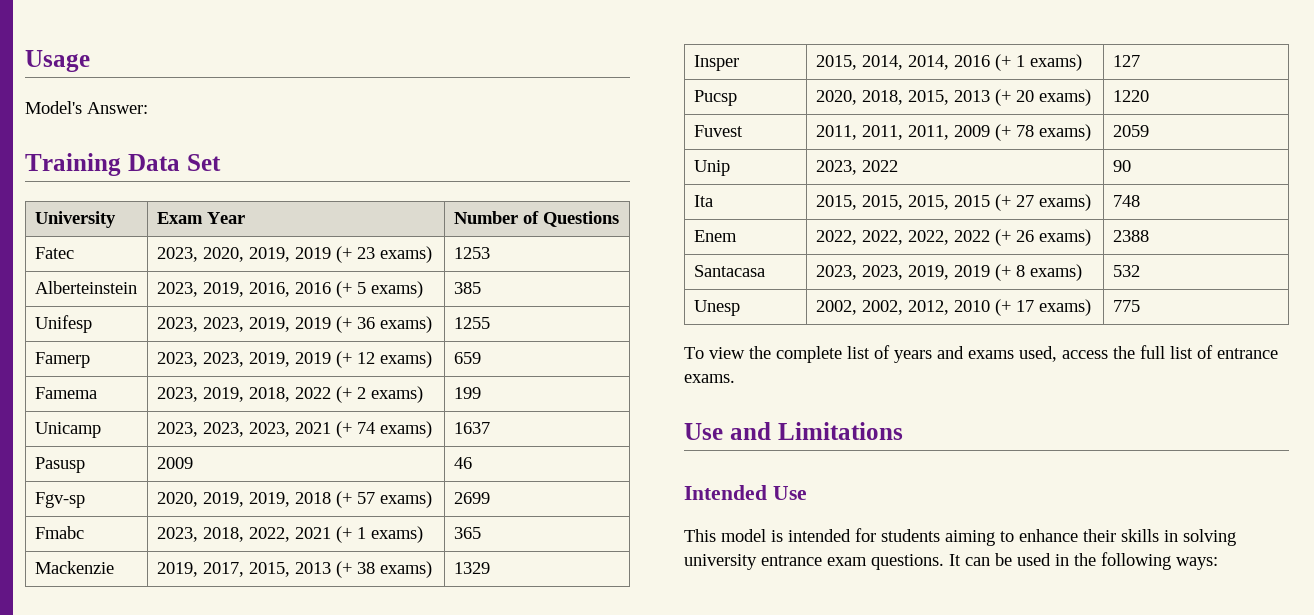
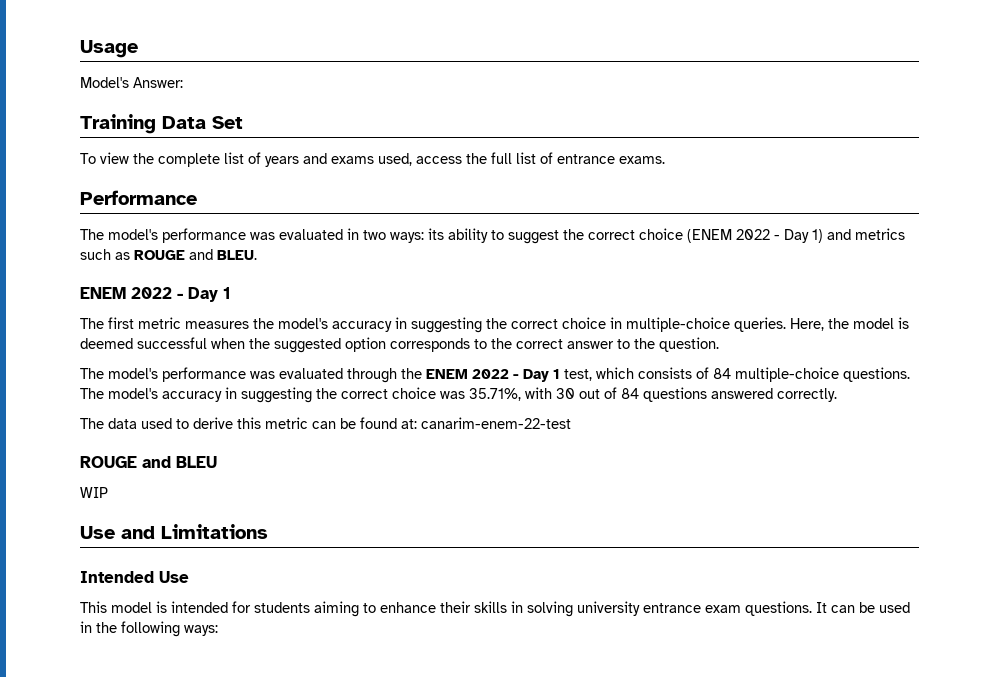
- University | Exam Year | Number of Questions
- Fatec | 2023, 2020, 2019, 2019 (+ 23 exams) | 1253
- Alberteinstein | 2023, 2019, 2016, 2016 (+ 5 exams) | 385
- Unifesp | 2023, 2023, 2019, 2019 (+ 36 exams) | 1255
- Famerp | 2023, 2023, 2019, 2019 (+ 12 exams) | 659
- Famema | 2023, 2019, 2018, 2022 (+ 2 exams) | 199
- Unicamp | 2023, 2023, 2023, 2021 (+ 74 exams) | 1637
- Pasusp | 2009 | 46
- Fgv-sp | 2020, 2019, 2019, 2018 (+ 57 exams) | 2699
- Fmabc | 2023, 2018, 2022, 2021 (+ 1 exams) | 365
- Mackenzie | 2019, 2017, 2015, 2013 (+ 38 exams) | 1329
- Insper | 2015, 2014, 2014, 2016 (+ 1 exams) | 127
- Pucsp | 2020, 2018, 2015, 2013 (+ 20 exams) | 1220
- Fuvest | 2011, 2011, 2011, 2009 (+ 78 exams) | 2059
- Unip | 2023, 2022 | 90
- Ita | 2015, 2015, 2015, 2015 (+ 27 exams) | 748
- Enem | 2022, 2022, 2022, 2022 (+ 26 exams) | 2388
- Santacasa | 2023, 2023, 2019, 2019 (+ 8 exams) | 532
- Unesp | 2002, 2002, 2012, 2010 (+ 17 exams) | 775
+ Performance
+ The model's performance was evaluated in two ways: its ability to suggest the correct choice (ENEM 2022 - Day 1) and metrics such as ROUGE and BLEU.
+ ENEM 2022 - Day 1
+ The first metric measures the model's accuracy in suggesting the correct choice in multiple-choice queries. Here, the model is deemed successful when the suggested option corresponds to the correct answer to the question.
+ The model's performance was evaluated through the ENEM 2022 - Day 1 test, which consists of 84 multiple-choice questions. The model's accuracy in suggesting the correct choice was 35.71%, with 30 out of 84 questions answered correctly.
+ The data used to derive this metric can be found at: canarim-enem-22-test
+ ROUGE and BLEU
+ WIP

